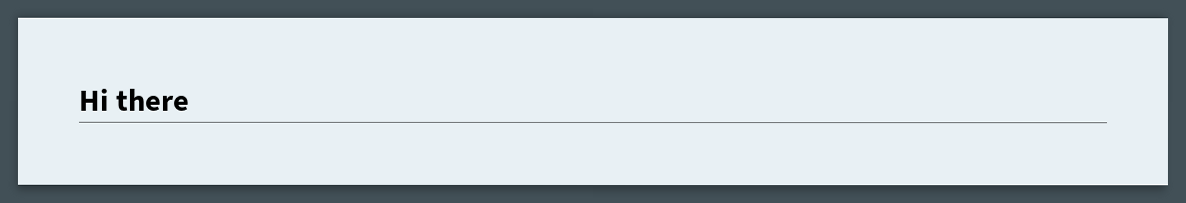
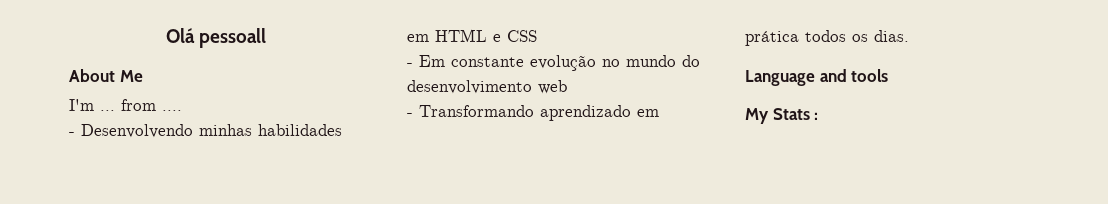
- Hi there
+ Olá pessoall
+ About Me
+ I'm ... from ....
+ - Desenvolvendo minhas habilidades em HTML e CSS
+ - Em constante evolução no mundo do desenvolvimento web
+ - Transformando aprendizado em prática todos os dias.
+ Language and tools
+ My Stats :

